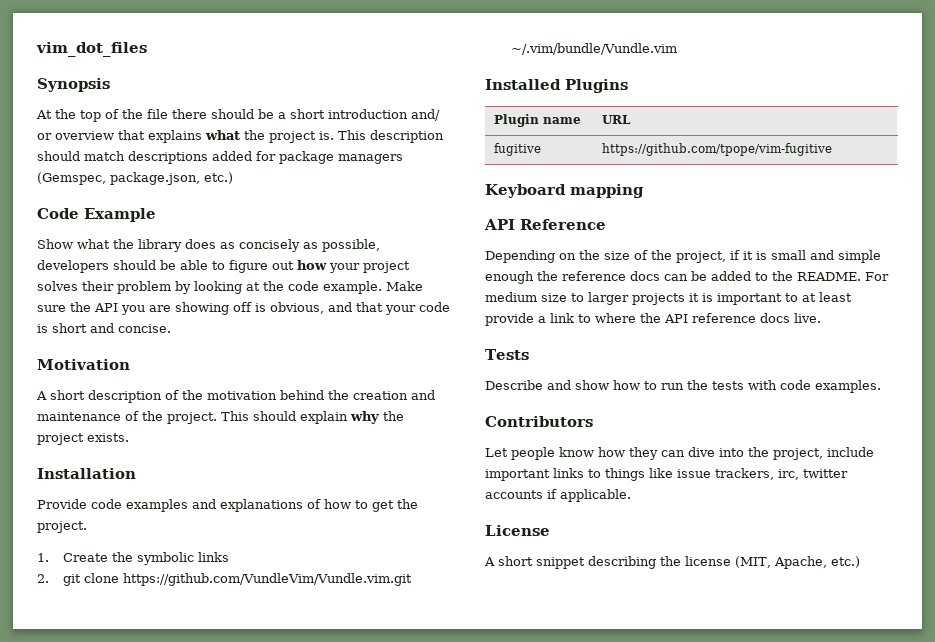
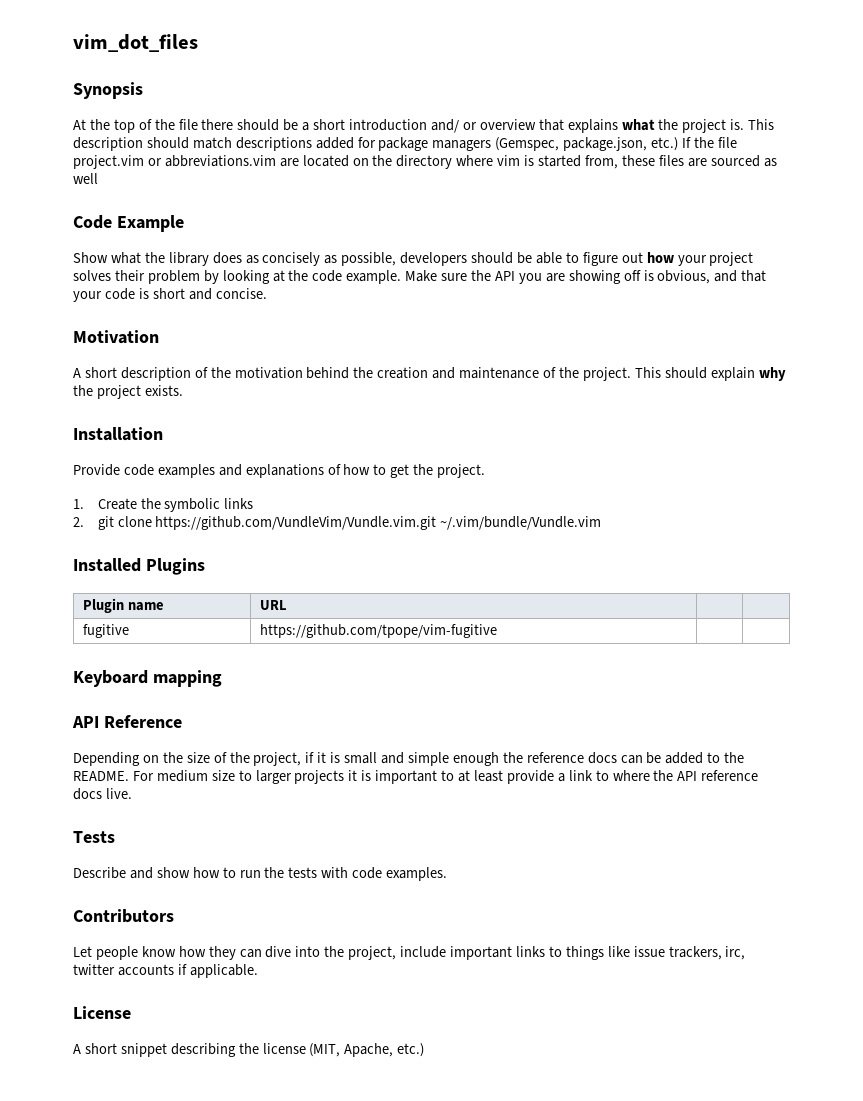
- This description should match descriptions added for package managers (Gemspec, package.json, etc.)
+ This description should match descriptions added for package managers (Gemspec, package.json, etc.) If the file project.vim or abbreviations.vim are located on the directory where vim is started from, these files are sourced as well

